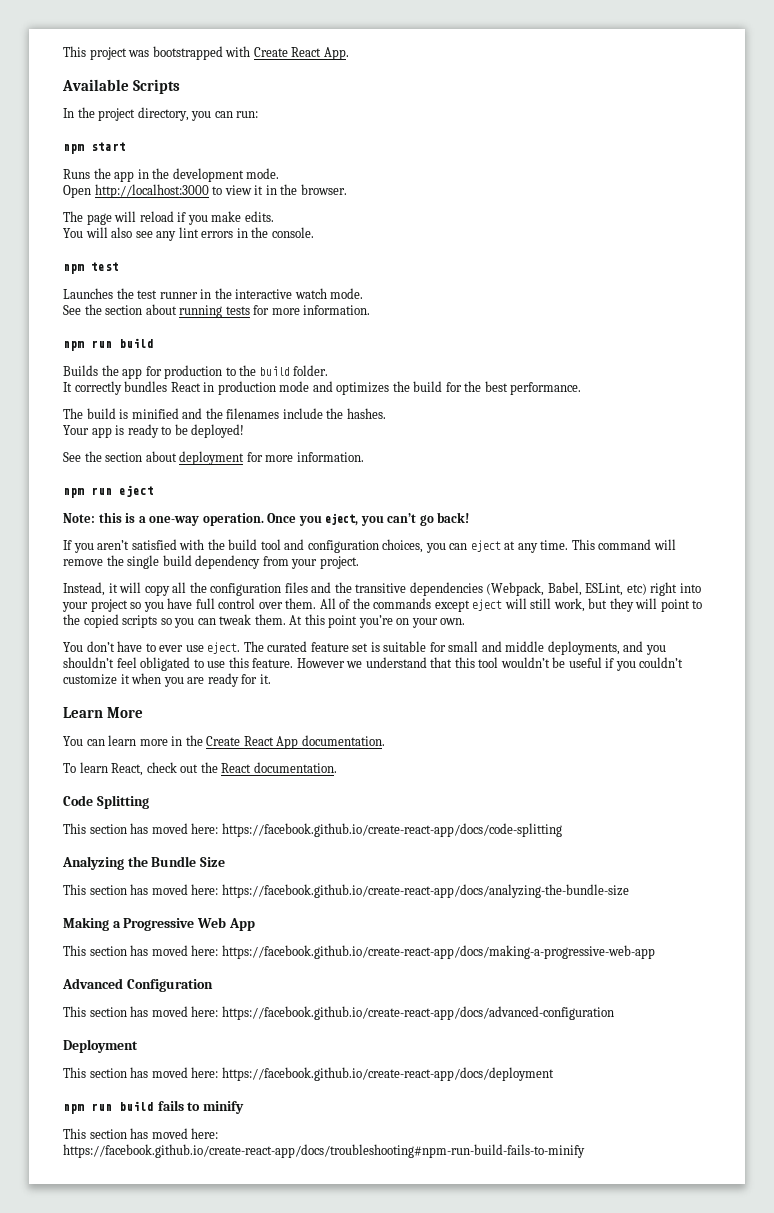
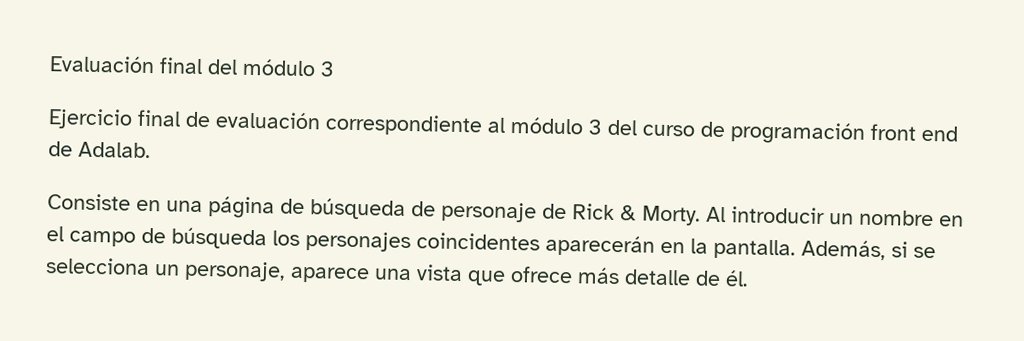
- This project was bootstrapped with Create React App.
- Available Scripts
- In the project directory, you can run:
- npm start
- Runs the app in the development mode.
- Open http://localhost:3000 to view it in the browser.
- The page will reload if you make edits.
- You will also see any lint errors in the console.
- npm test
- Launches the test runner in the interactive watch mode.
- See the section about running tests for more information.
- npm run build
- Builds the app for production to the build folder.
- It correctly bundles React in production mode and optimizes the build for the best performance.
- The build is minified and the filenames include the hashes.
- Your app is ready to be deployed!
- See the section about deployment for more information.
- npm run eject
- Note: this is a one-way operation. Once you eject, you can’t go back!
- If you aren’t satisfied with the build tool and configuration choices, you can eject at any time. This command will remove the single build dependency from your project.
- Instead, it will copy all the configuration files and the transitive dependencies (Webpack, Babel, ESLint, etc) right into your project so you have full control over them. All of the commands except eject will still work, but they will point to the copied scripts so you can tweak them. At this point you’re on your own.
- You don’t have to ever use eject. The curated feature set is suitable for small and middle deployments, and you shouldn’t feel obligated to use this feature. However we understand that this tool wouldn’t be useful if you couldn’t customize it when you are ready for it.
- Learn More
- You can learn more in the Create React App documentation.
- To learn React, check out the React documentation.
- Code Splitting
- This section has moved here: https://facebook.github.io/create-react-app/docs/code-splitting
- Analyzing the Bundle Size
- This section has moved here: https://facebook.github.io/create-react-app/docs/analyzing-the-bundle-size
- Making a Progressive Web App
- This section has moved here: https://facebook.github.io/create-react-app/docs/making-a-progressive-web-app
- Advanced Configuration
- This section has moved here: https://facebook.github.io/create-react-app/docs/advanced-configuration
- Deployment
- This section has moved here: https://facebook.github.io/create-react-app/docs/deployment
- npm run build fails to minify
- This section has moved here: https://facebook.github.io/create-react-app/docs/troubleshooting#npm-run-build-fails-to-minify
+ Evaluación final del módulo 3
+ Ejercicio final de evaluación correspondiente al módulo 3 del curso de programación front end de Adalab.
+ Consiste en una página de búsqueda de personaje de Rick & Morty. Al introducir un nombre en el campo de búsqueda los personajes coincidentes aparecerán en la pantalla. Además, si se selecciona un personaje, aparece una vista que ofrece más detalle de él.

